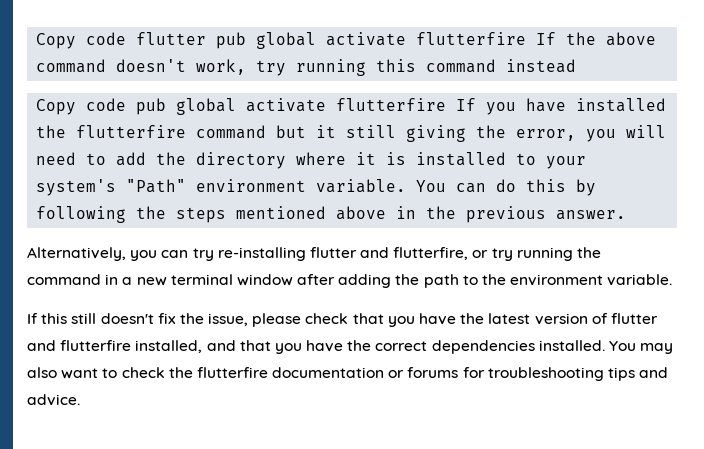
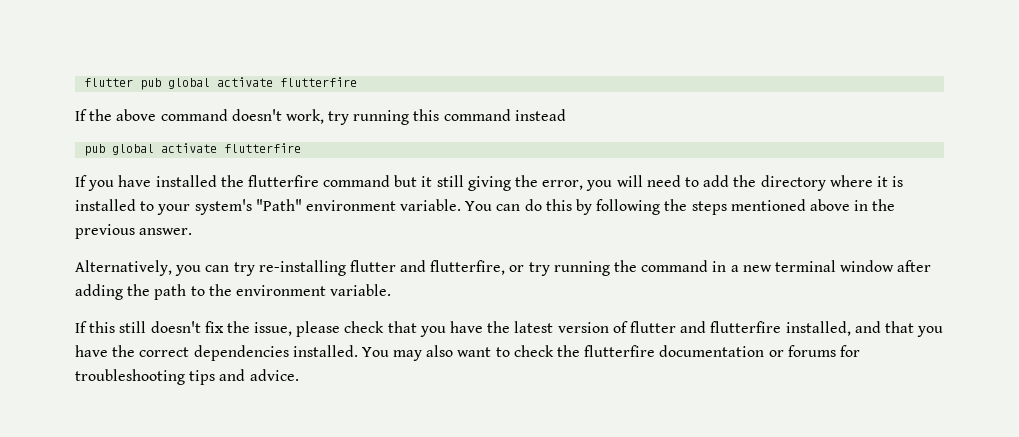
- Copy code flutter pub global activate flutterfire If the above command doesn't work, try running this command instead
- Copy code pub global activate flutterfire If you have installed the flutterfire command but it still giving the error, you will need to add the directory where it is installed to your system's "Path" environment variable.
+ flutter pub global activate flutterfire
+ If the above command doesn't work, try running this command instead
+ pub global activate flutterfire
+ If you have installed the flutterfire command but it still giving the error, you will need to add the directory where it is installed to your system's "Path" environment variable.

